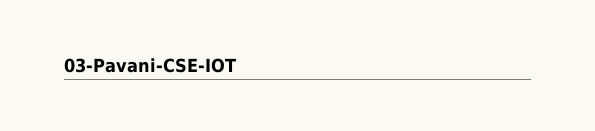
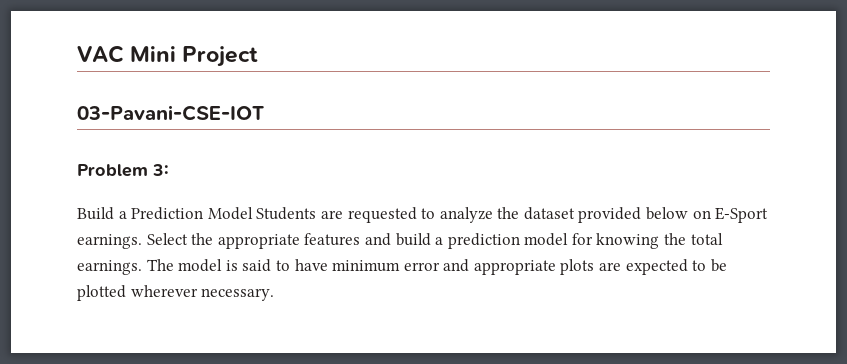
+ VAC Mini Project
  03-Pavani-CSE-IOT
+ Problem 3:
+ Build a Prediction Model Students are requested to analyze the dataset provided below on E-Sport earnings. Select the appropriate features and build a prediction model for knowing the total earnings. The model is said to have minimum error and appropriate plots are expected to be plotted wherever necessary.

